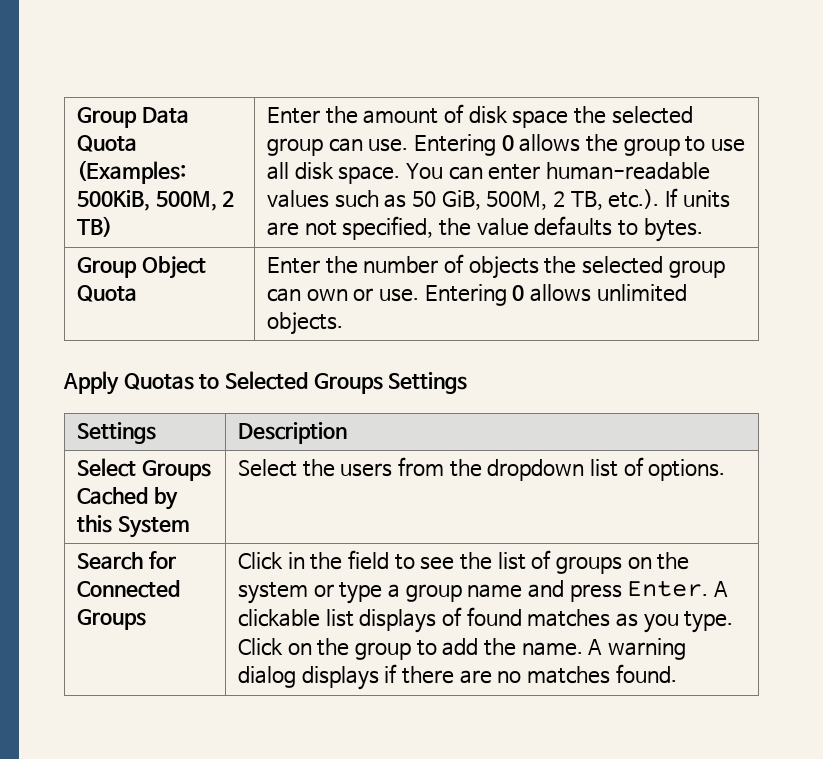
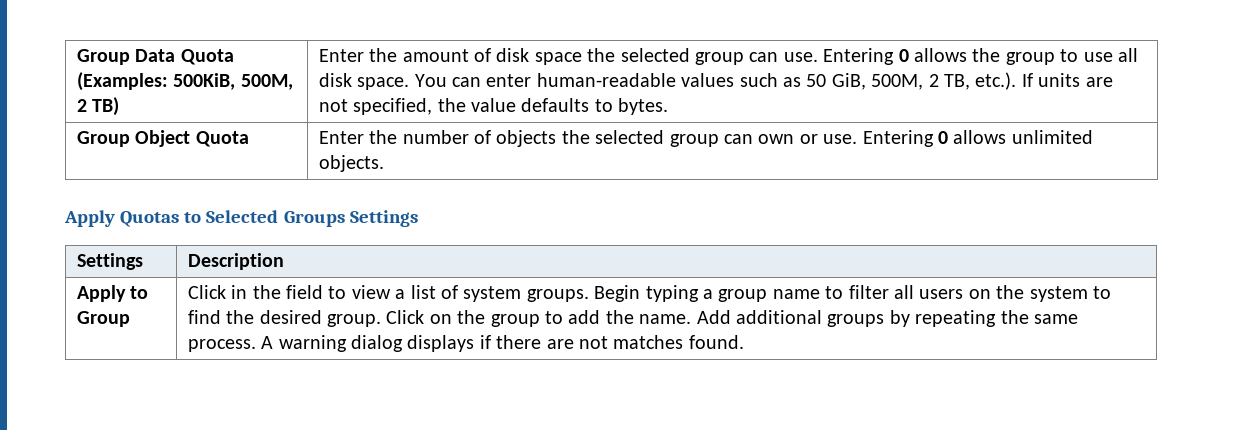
- Select Groups Cached by this System | Select the users from the dropdown list of options.
- Search for Connected Groups
+ Apply to Group
- Click in the field to see the list of groups on the system or type a group name and press Enter. A clickable list displays of found matches as you type.
+ Click in the field to view a list of system groups. Begin typing a group name to filter all users on the system to find the desired group.
+ Add additional groups by repeating the same process.
- A warning dialog displays if there are no matches found.
+ A warning dialog displays if there are not matches found.

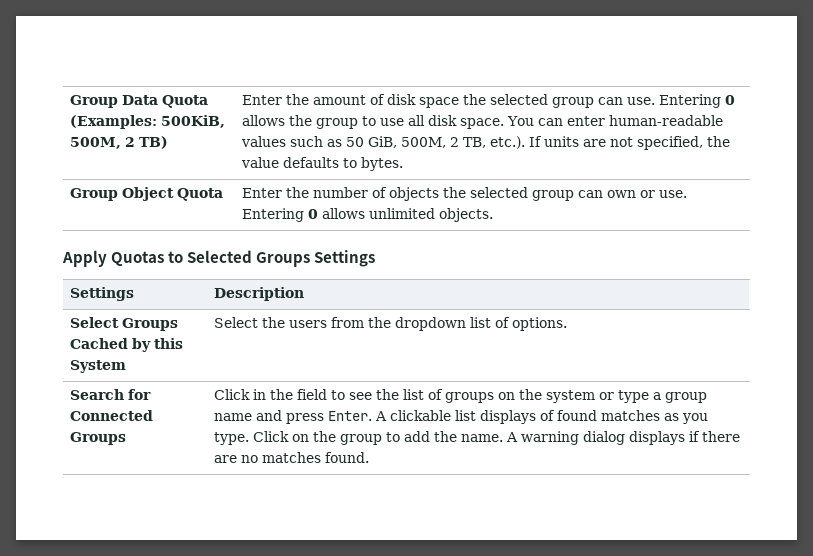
- Apply to Group
+ Select Groups Cached by this System | Select the users from the dropdown list of options.
+ Search for Connected Groups
- Click in the field to view a list of system groups. Begin typing a group name to filter all users on the system to find the desired group.
+ Click in the field to see the list of groups on the system or type a group name and press Enter. A clickable list displays of found matches as you type.
- Add additional groups by repeating the same process.
- A warning dialog displays if there are not matches found.
+ A warning dialog displays if there are no matches found.

